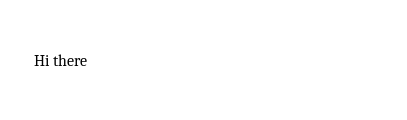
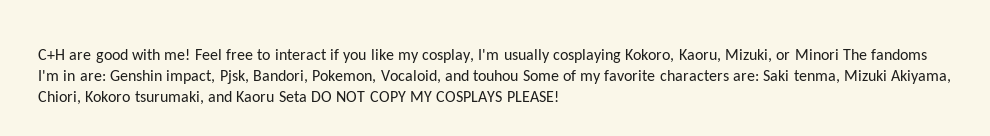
- Hi there
+ C+H are good with me! Feel free to interact if you like my cosplay, I'm usually cosplaying Kokoro, Kaoru, Mizuki, or Minori The fandoms I'm in are: Genshin impact, Pjsk, Bandori, Pokemon, Vocaloid, and touhou Some of my favorite characters are: Saki tenma, Mizuki Akiyama, Chiori, Kokoro tsurumaki, and Kaoru Seta DO NOT COPY MY COSPLAYS PLEASE!

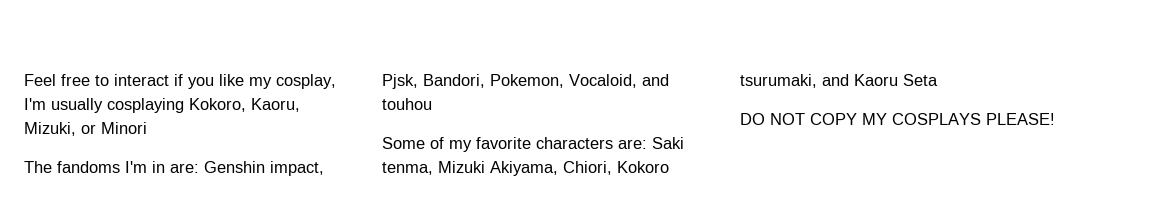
- C+H are good with me! Feel free to interact if you like my cosplay, I'm usually cosplaying Kokoro, Kaoru, Mizuki, or Minori The fandoms I'm in are: Genshin impact, Pjsk, Bandori, Pokemon, Vocaloid, and touhou Some of my favorite characters are: Saki tenma, Mizuki Akiyama, Chiori, Kokoro tsurumaki, and Kaoru Seta DO NOT COPY MY COSPLAYS PLEASE!
+ Feel free to interact if you like my cosplay, I'm usually cosplaying Kokoro, Kaoru, Mizuki, or Minori
+ The fandoms I'm in are: Genshin impact, Pjsk, Bandori, Pokemon, Vocaloid, and touhou
+ Some of my favorite characters are: Saki tenma, Mizuki Akiyama, Chiori, Kokoro tsurumaki, and Kaoru Seta
+ DO NOT COPY MY COSPLAYS PLEASE!

